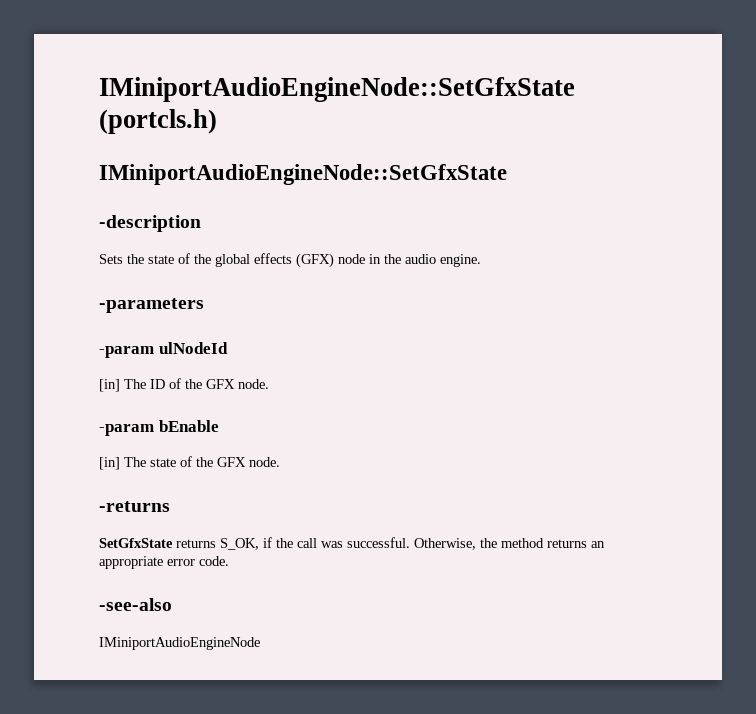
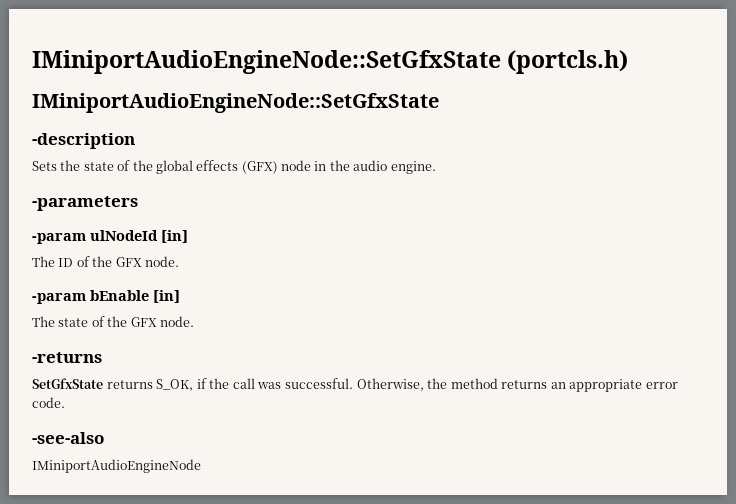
- -param ulNodeId
- [in] The ID of the GFX node.
+ -param ulNodeId [in]
+ The ID of the GFX node.
- -param bEnable
- [in] The state of the GFX node.
+ -param bEnable [in]
+ The state of the GFX node.

